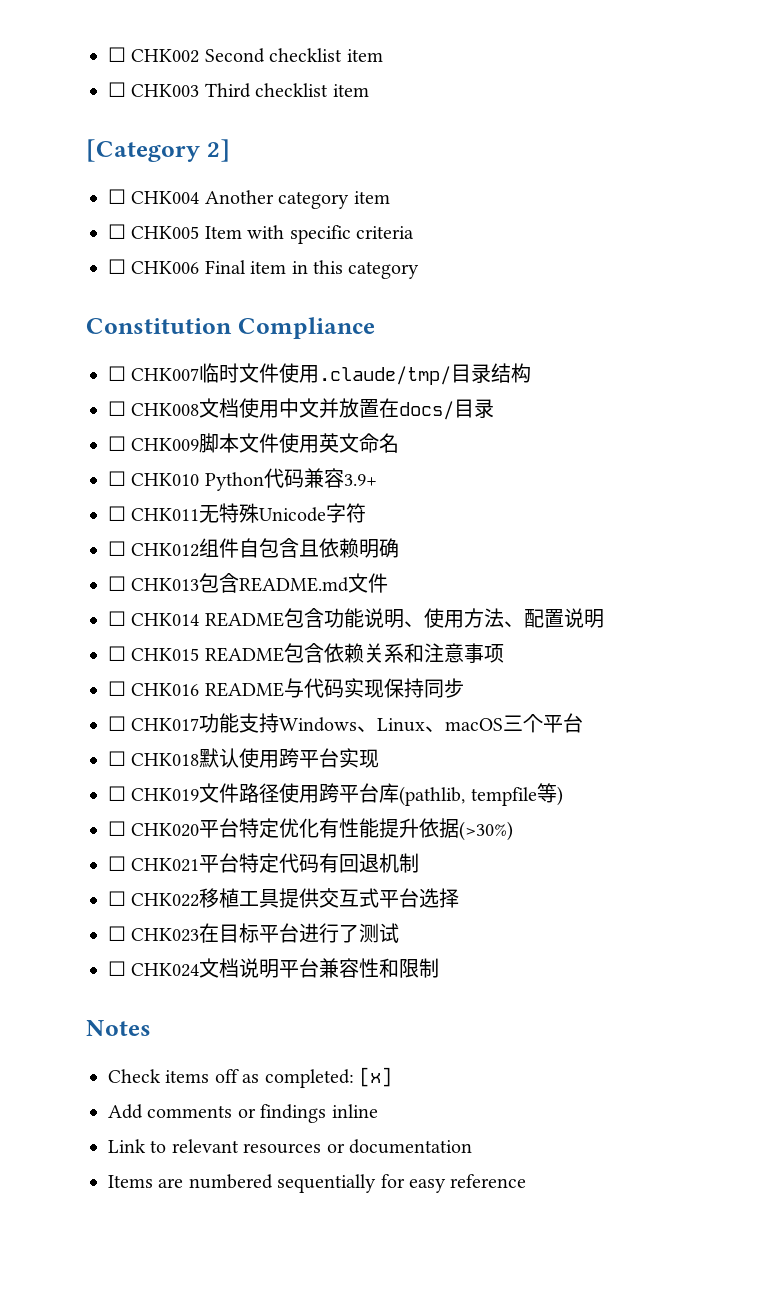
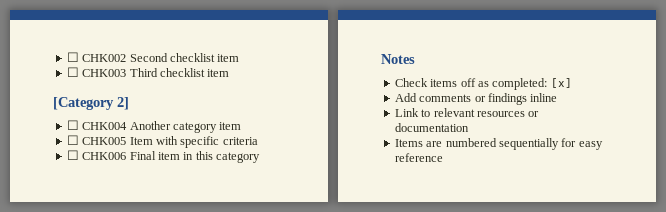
- Constitution Compliance
- ☐ CHK007临时文件使用.claude/tmp/目录结构
- ☐ CHK008文档使用中文并放置在docs/目录
- ☐ CHK009脚本文件使用英文命名
- ☐ CHK010 Python代码兼容3.9+
- ☐ CHK011无特殊Unicode字符
- ☐ CHK012组件自包含且依赖明确
- ☐ CHK013包含README.md文件
- ☐ CHK014 README包含功能说明、使用方法、配置说明
- ☐ CHK015 README包含依赖关系和注意事项
- ☐ CHK016 README与代码实现保持同步
- ☐ CHK017功能支持Windows、Linux、macOS三个平台
- ☐ CHK018默认使用跨平台实现
- ☐ CHK019文件路径使用跨平台库(pathlib, tempfile等)
- ☐ CHK020平台特定优化有性能提升依据(>30%)
- ☐ CHK021平台特定代码有回退机制
- ☐ CHK022移植工具提供交互式平台选择
- ☐ CHK023在目标平台进行了测试
- ☐ CHK024文档说明平台兼容性和限制

